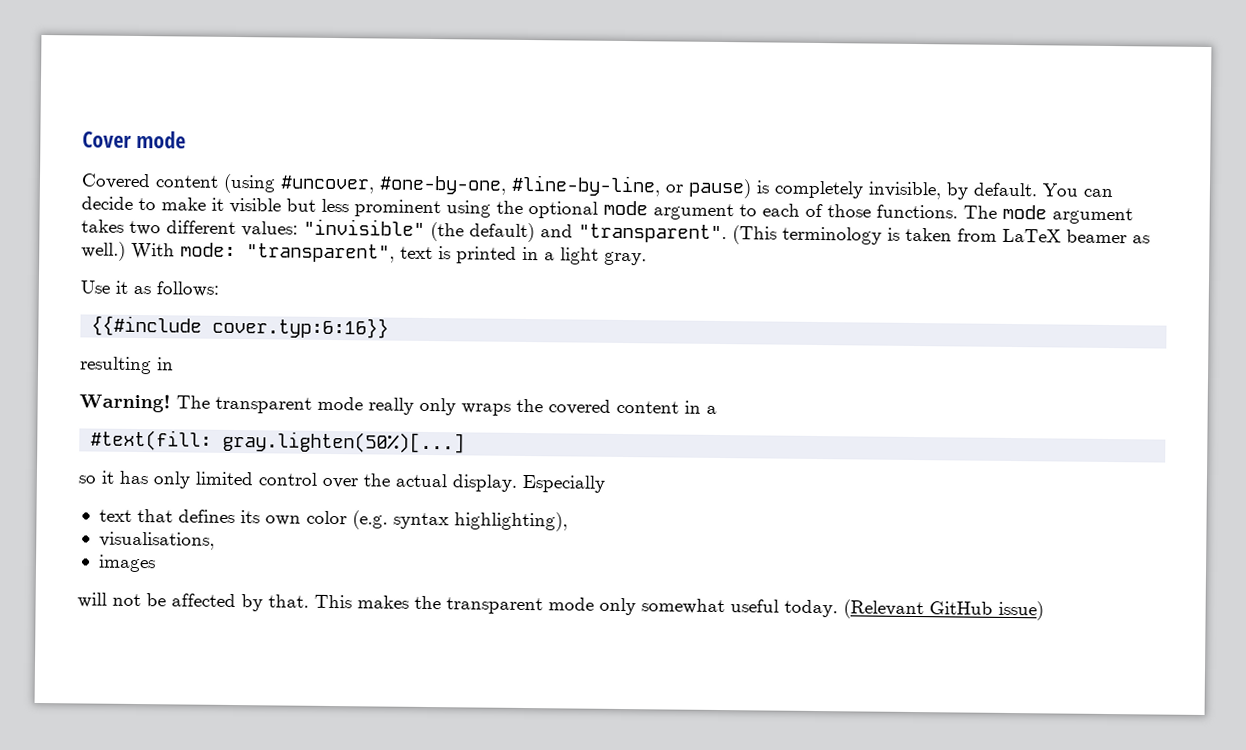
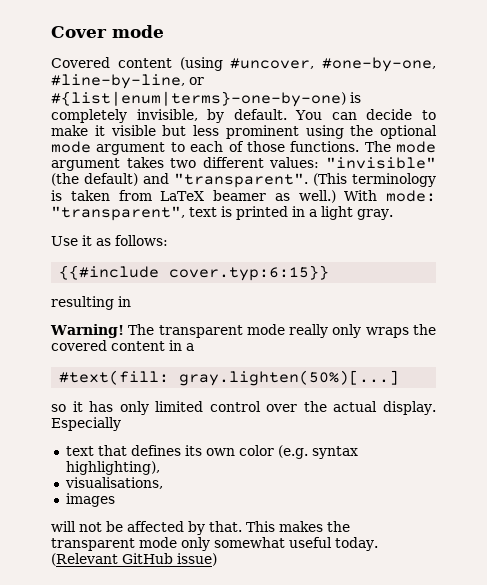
- Covered content (using #uncover, #one-by-one, #line-by-line, or pause) is completely invisible, by default.
+ Covered content (using #uncover, #one-by-one, #line-by-line, or #{list|enum|terms}-one-by-one) is completely invisible, by default.
- {{#include cover.typ:6:16}}
+ {{#include cover.typ:6:15}}

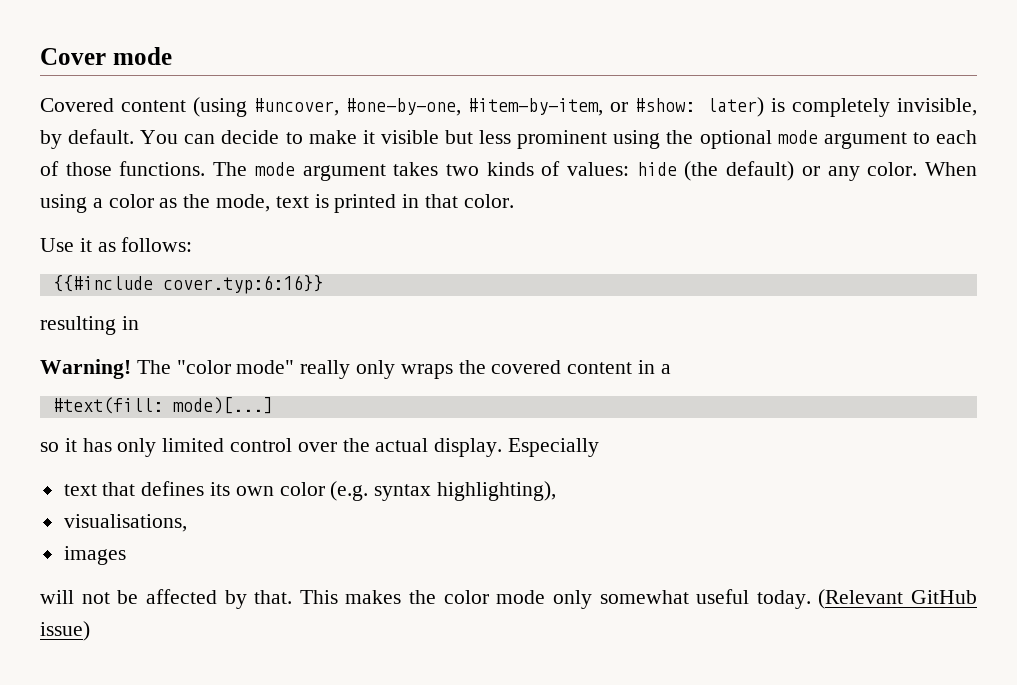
- Covered content (using #uncover, #one-by-one, #line-by-line, or #{list|enum|terms}-one-by-one) is completely invisible, by default.
+ Covered content (using #uncover, #one-by-one, #item-by-item, or #show: later) is completely invisible, by default.
- The mode argument takes two different values: "invisible" (the default) and "transparent". (This terminology is taken from LaTeX beamer as well.) With mode: "transparent", text is printed in a light gray.
+ The mode argument takes two kinds of values: hide (the default) or any color. When using a color as the mode, text is printed in that color.
- {{#include cover.typ:6:15}}
+ {{#include cover.typ:6:16}}
- The transparent mode really only wraps the covered content in a
+ The "color mode" really only wraps the covered content in a
- #text(fill: gray.lighten(50%)[...]
+ #text(fill: mode)[...]
- This makes the transparent mode only somewhat useful today.
+ This makes the color mode only somewhat useful today.

